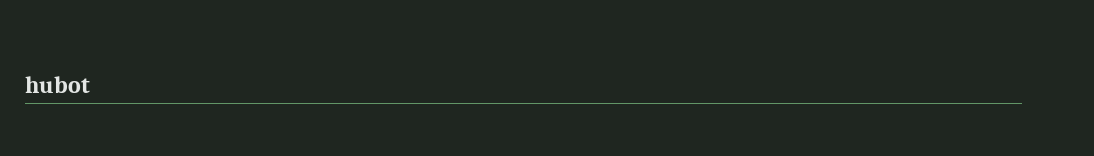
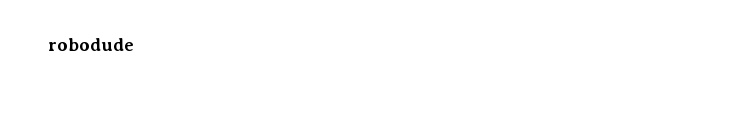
- hubot
+ robodude

